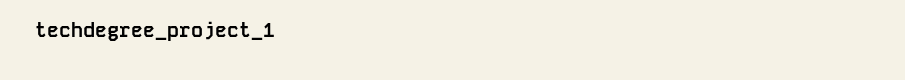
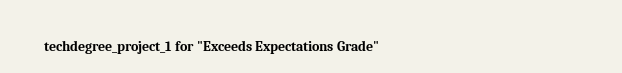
- techdegree_project_1
+ techdegree_project_1 for "Exceeds Expectations Grade"

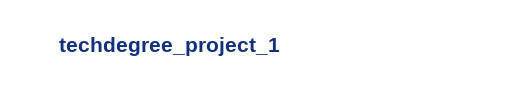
- techdegree_project_1 for "Exceeds Expectations Grade"
+ techdegree_project_1

